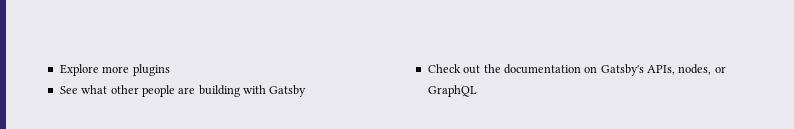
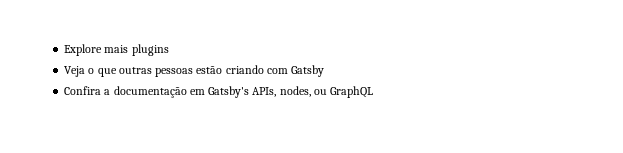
- Explore more plugins
+ Explore mais plugins
- See what other people are building with Gatsby
- Check out the documentation on Gatsby's APIs, nodes, or GraphQL
+ Veja o que outras pessoas estão criando com Gatsby
+ Confira a documentação em Gatsby's APIs, nodes, ou GraphQL

